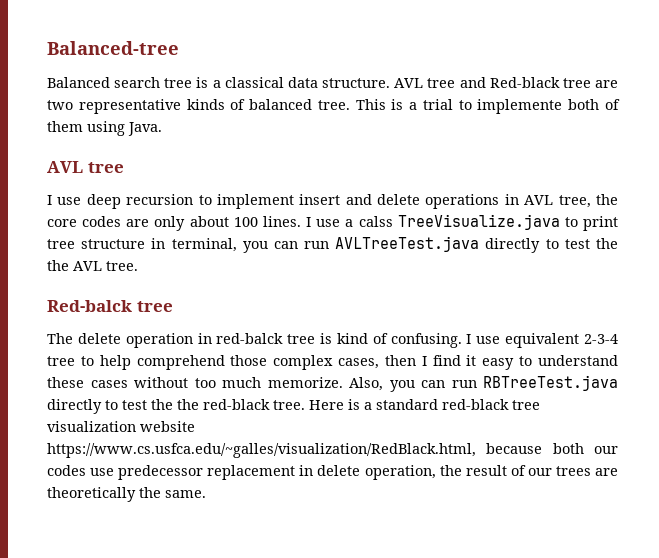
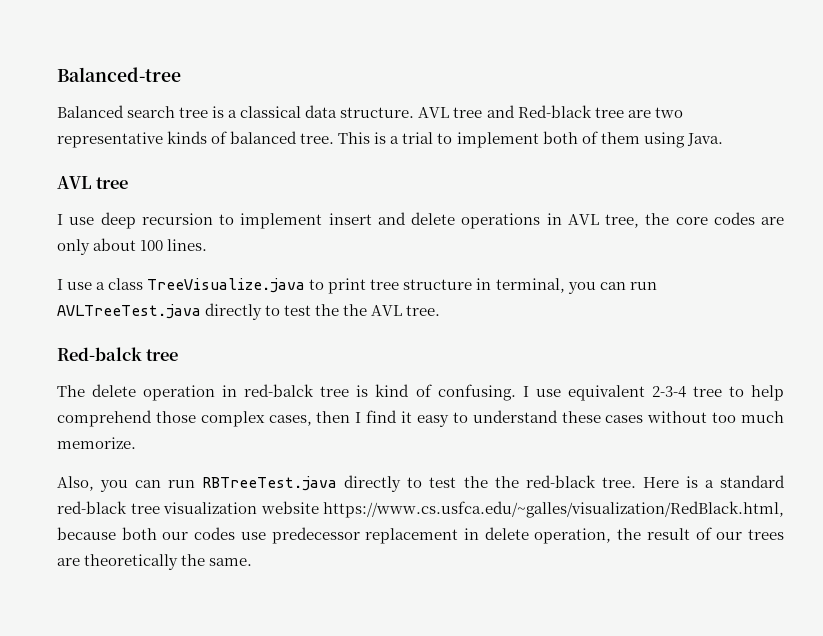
- This is a trial to implemente both of them using Java.
+ This is a trial to implement both of them using Java.
- I use deep recursion to implement insert and delete operations in AVL tree, the core codes are only about 100 lines. I use a calss TreeVisualize.java to print tree structure in terminal, you can run AVLTreeTest.java directly to test the the AVL tree.
+ I use deep recursion to implement insert and delete operations in AVL tree, the core codes are only about 100 lines.
+ I use a class TreeVisualize.java to print tree structure in terminal, you can run AVLTreeTest.java directly to test the the AVL tree.
- I use equivalent 2-3-4 tree to help comprehend those complex cases, then I find it easy to understand these cases without too much memorize. Also, you can run RBTreeTest.java directly to test the the red-black tree.
+ I use equivalent 2-3-4 tree to help comprehend those complex cases, then I find it easy to understand these cases without too much memorize.
+ Also, you can run RBTreeTest.java directly to test the the red-black tree.

